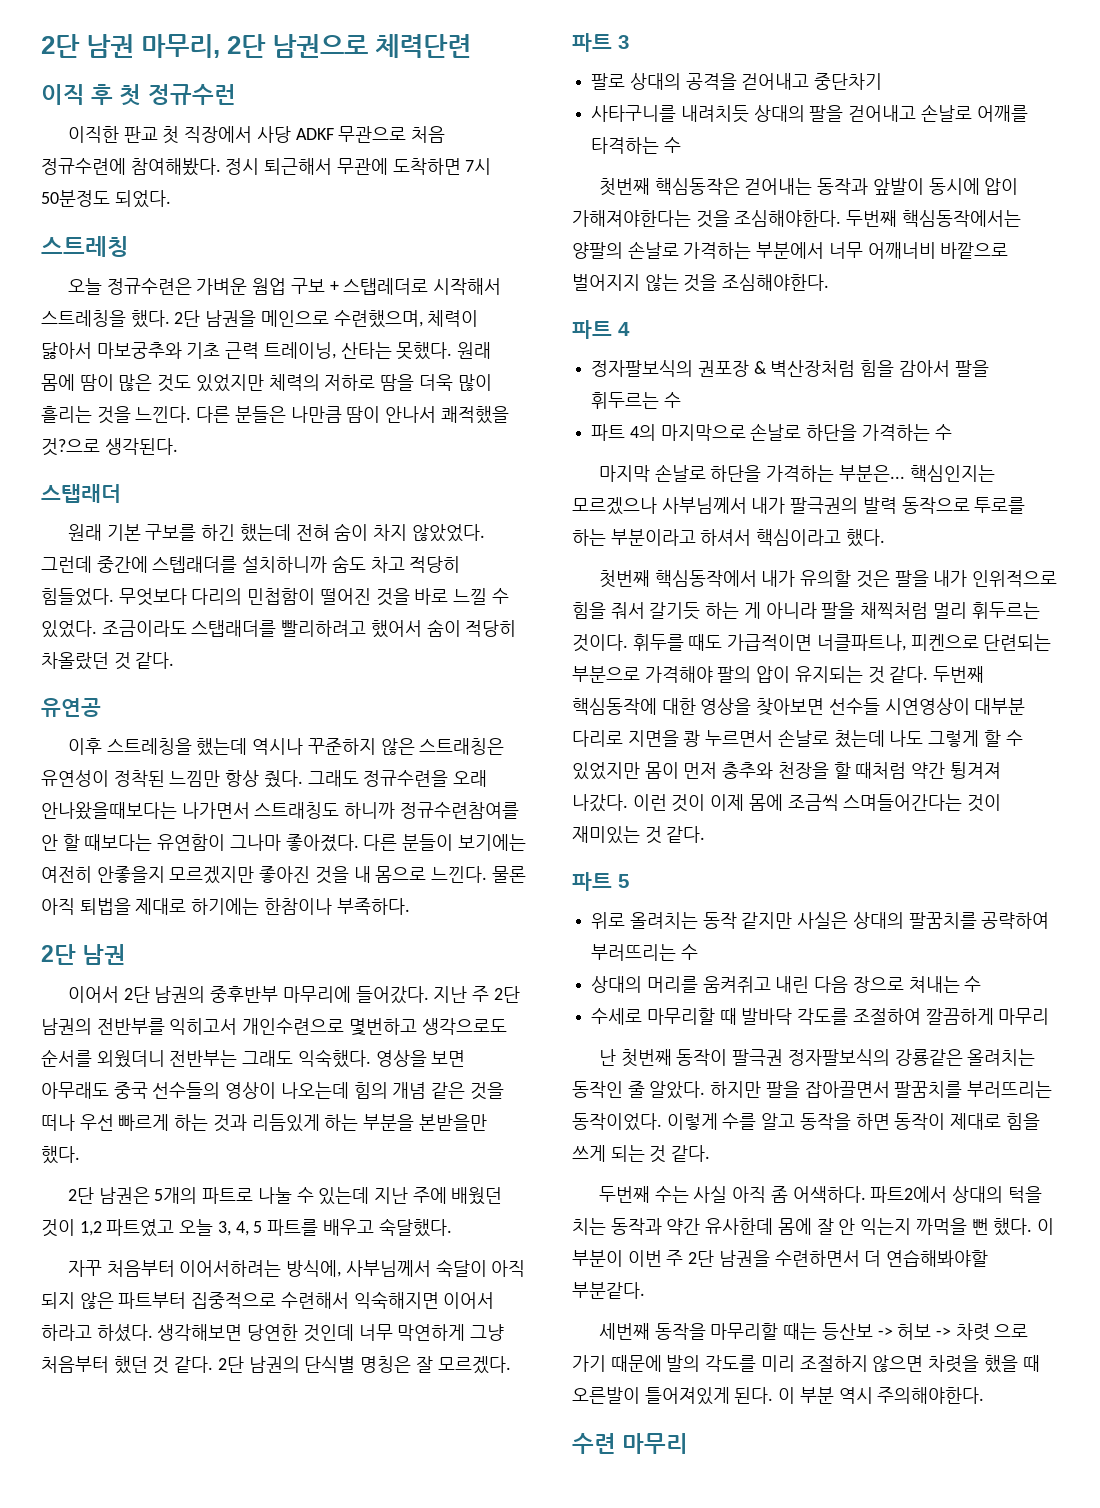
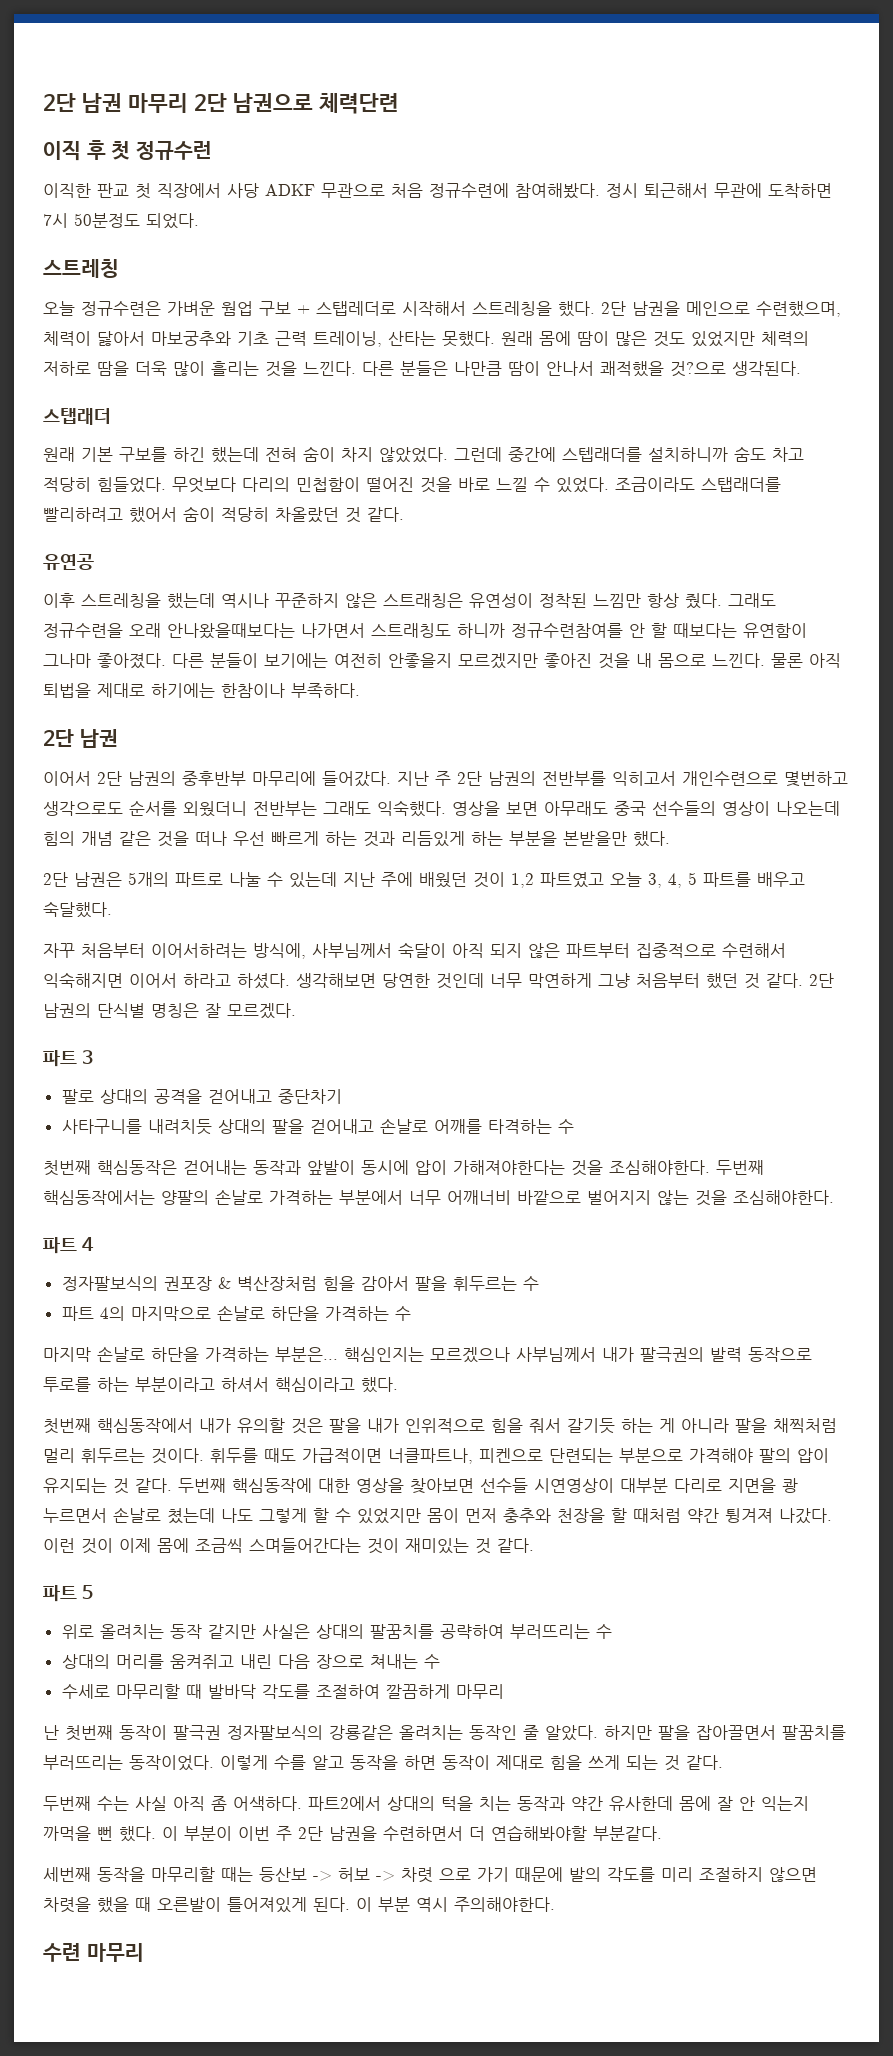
- 2단 남권 마무리, 2단 남권으로 체력단련
+ 2단 남권 마무리 2단 남권으로 체력단련

